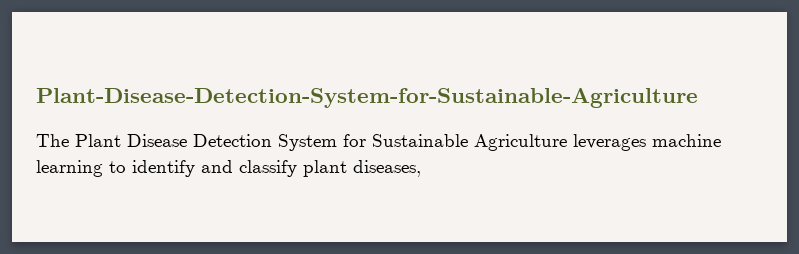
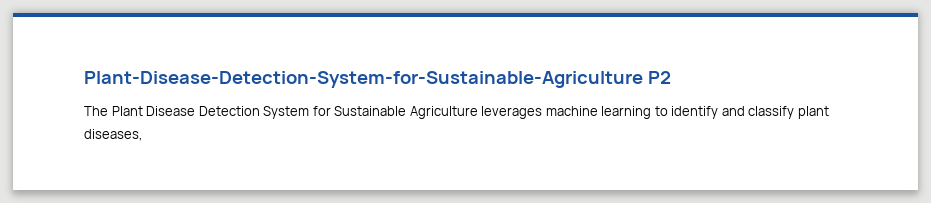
- Plant-Disease-Detection-System-for-Sustainable-Agriculture
+ Plant-Disease-Detection-System-for-Sustainable-Agriculture P2

